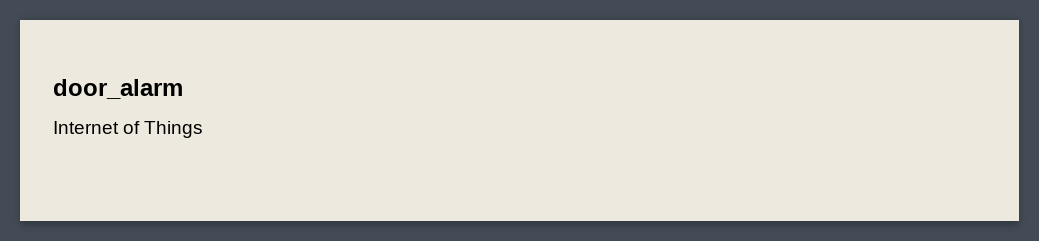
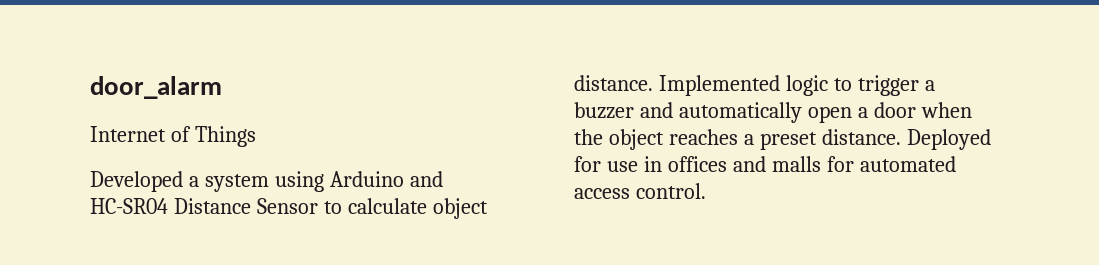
+ Developed a system using Arduino and HC-SR04 Distance Sensor to calculate object distance. Implemented logic to trigger a buzzer and automatically open a door when the object reaches a preset distance. Deployed for use in offices and malls for automated access control.

